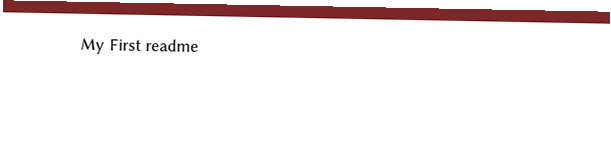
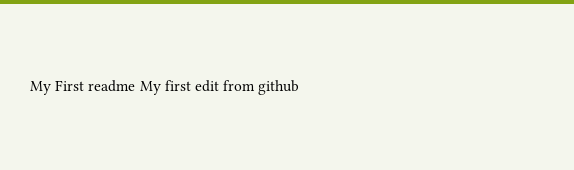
- My First readme
+ My First readme My first edit from github

